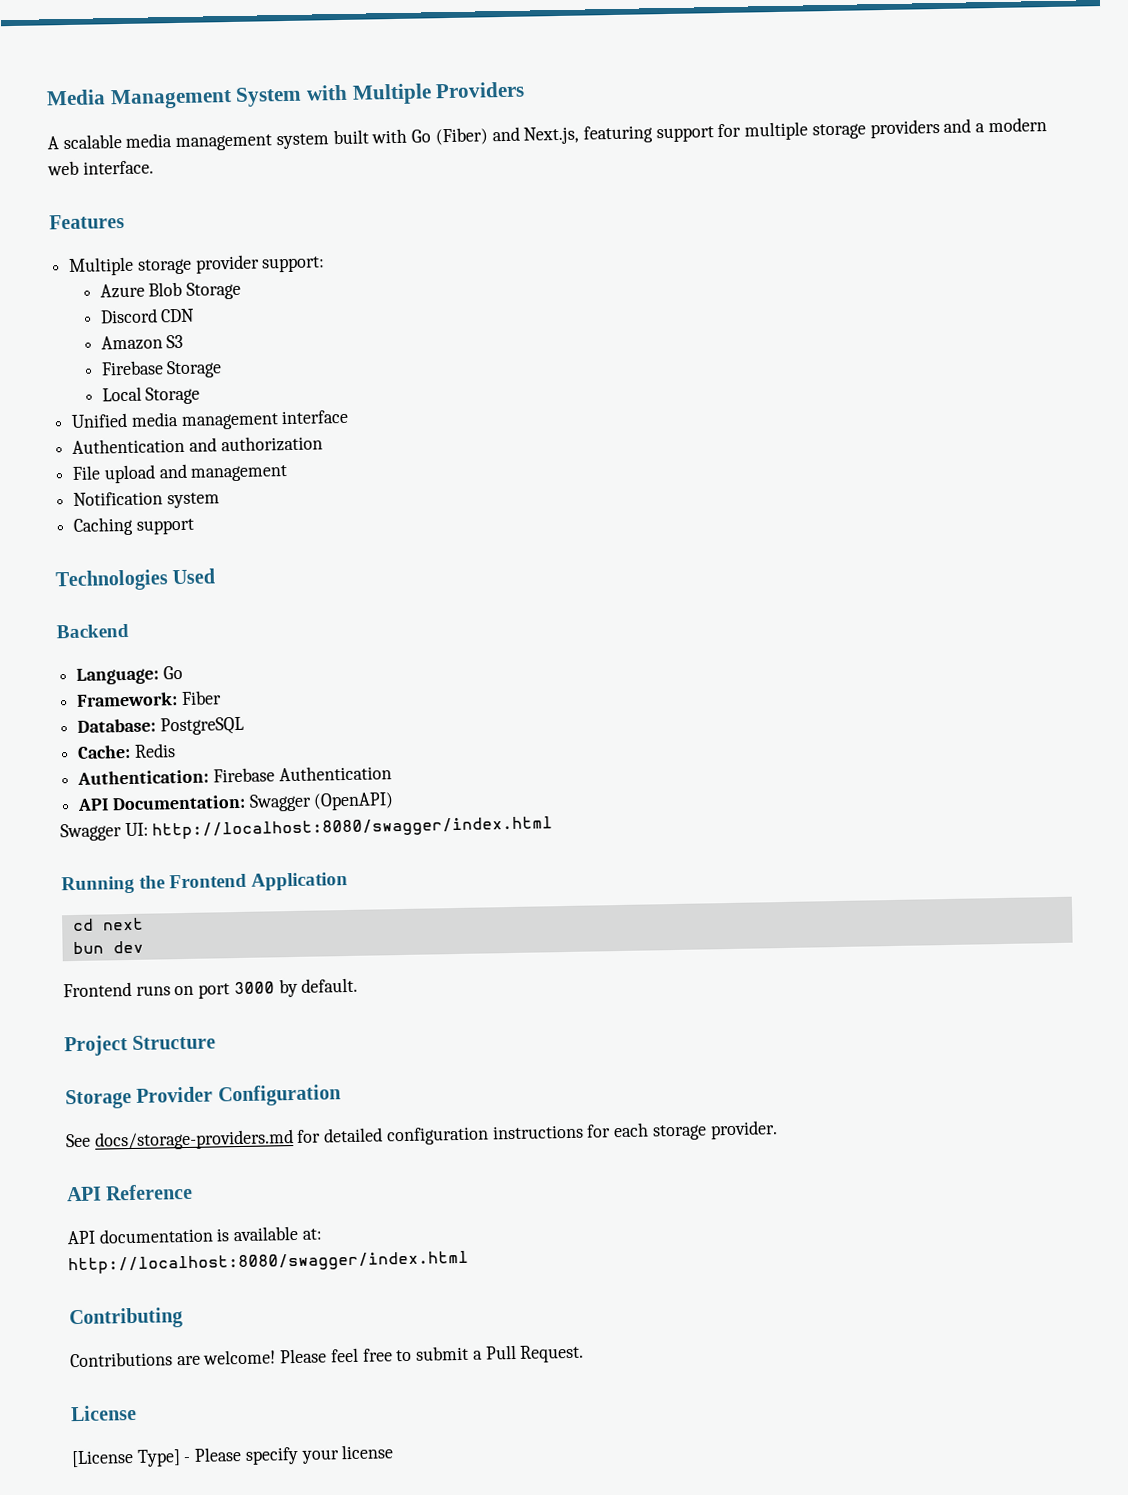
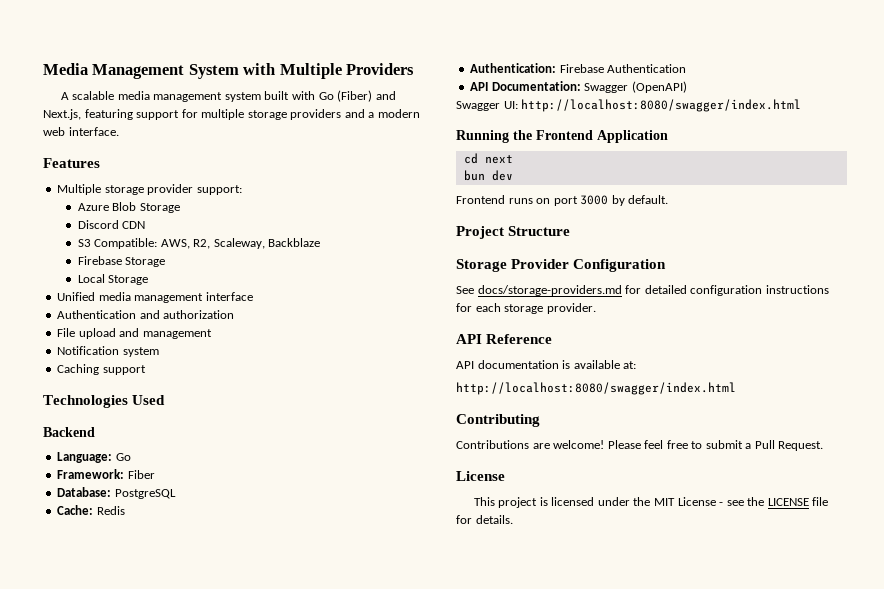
- Amazon S3
+ S3 Compatible: AWS, R2, Scaleway, Backblaze
- [License Type] - Please specify your license
+ This project is licensed under the MIT License - see the LICENSE file for details.

